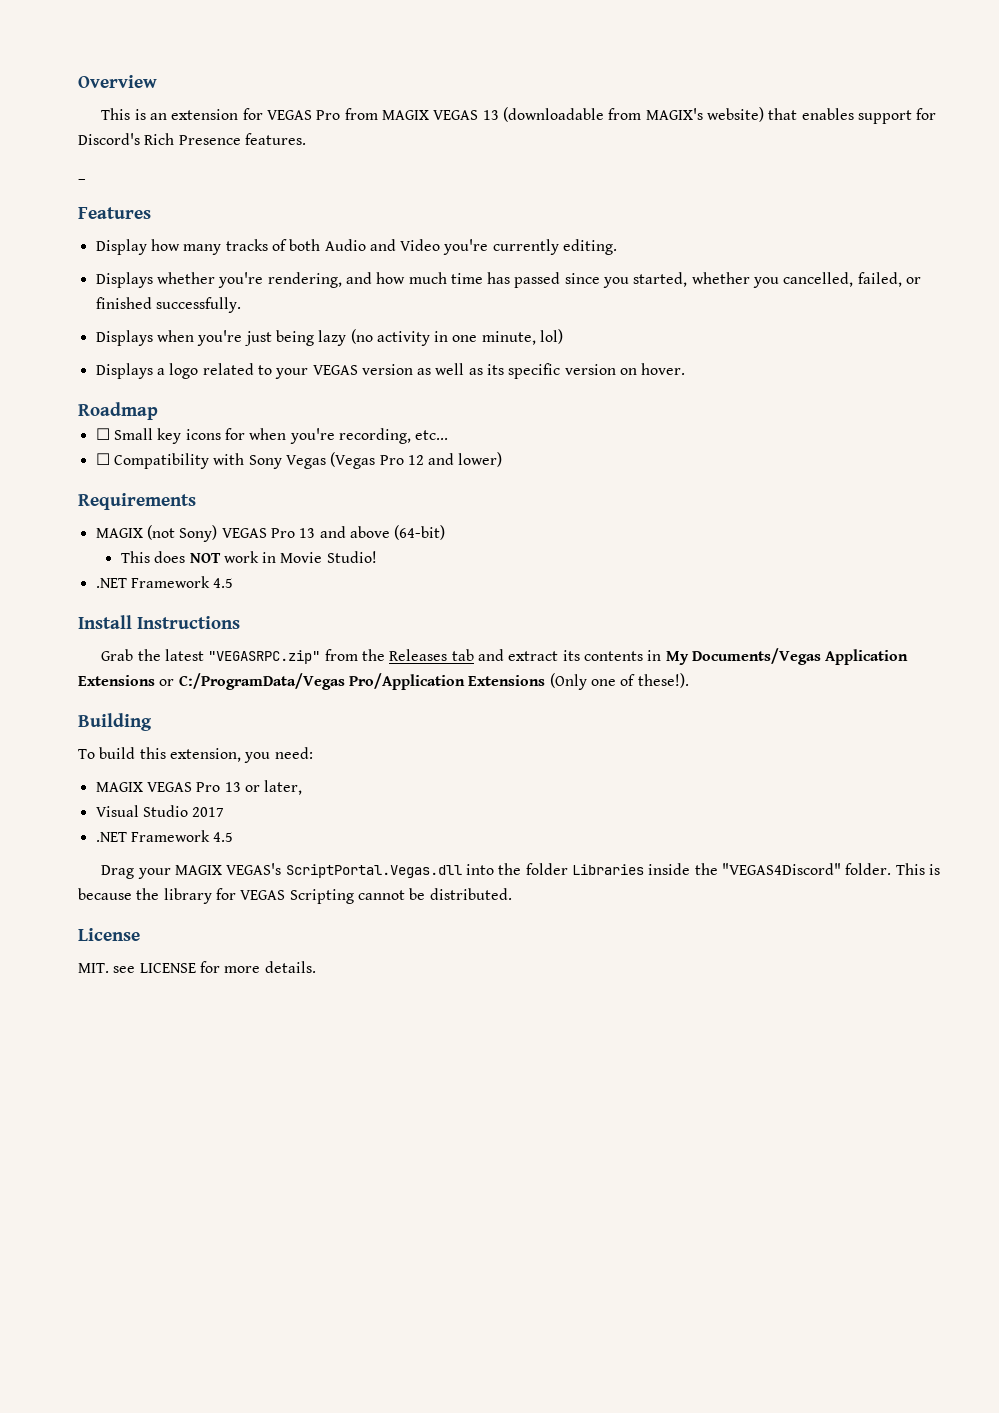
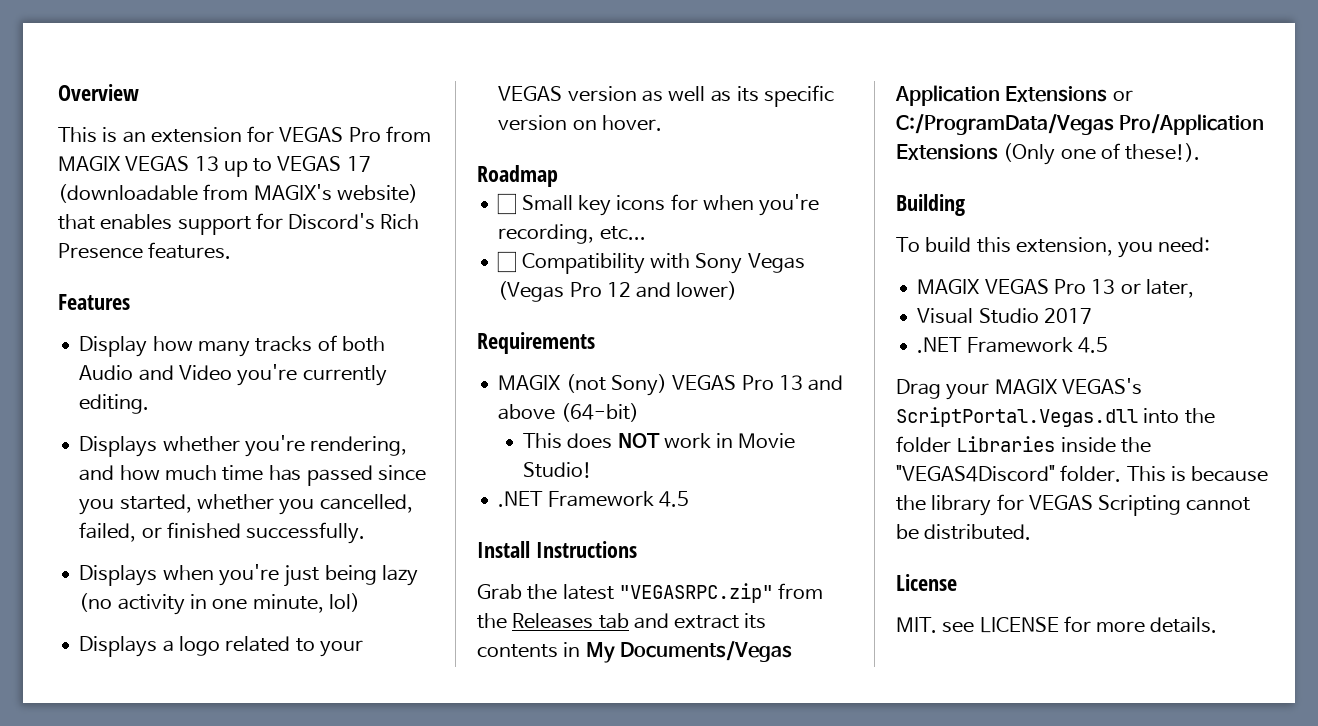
- This is an extension for VEGAS Pro from MAGIX VEGAS 13 (downloadable from MAGIX's website) that enables support for Discord's Rich Presence features.
+ This is an extension for VEGAS Pro from MAGIX VEGAS 13 up to VEGAS 17 (downloadable from MAGIX's website) that enables support for Discord's Rich Presence features.
- _

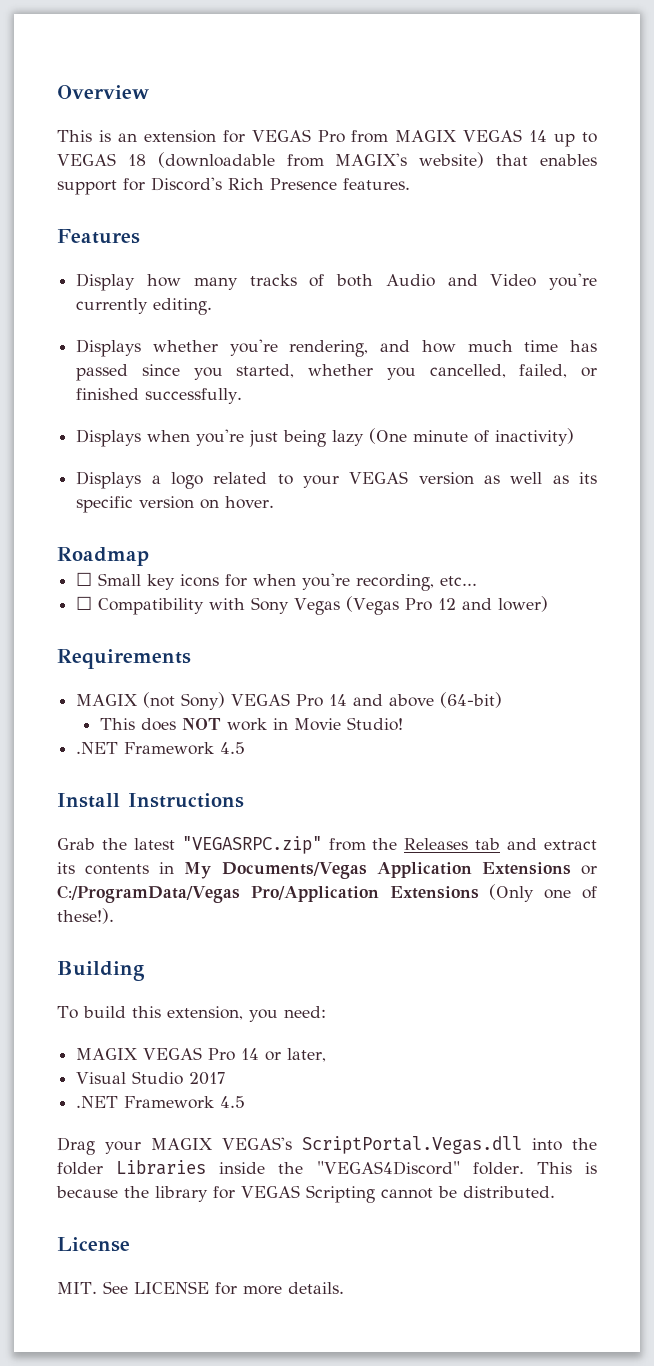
- This is an extension for VEGAS Pro from MAGIX VEGAS 13 up to VEGAS 17 (downloadable from MAGIX's website) that enables support for Discord's Rich Presence features.
+ This is an extension for VEGAS Pro from MAGIX VEGAS 14 up to VEGAS 18 (downloadable from MAGIX's website) that enables support for Discord's Rich Presence features.
- Displays when you're just being lazy (no activity in one minute, lol)
+ Displays when you're just being lazy (One minute of inactivity)
- MAGIX (not Sony) VEGAS Pro 13 and above (64-bit)
+ MAGIX (not Sony) VEGAS Pro 14 and above (64-bit)
- MAGIX VEGAS Pro 13 or later,
+ MAGIX VEGAS Pro 14 or later,
- MIT. see LICENSE for more details.
+ MIT. See LICENSE for more details.

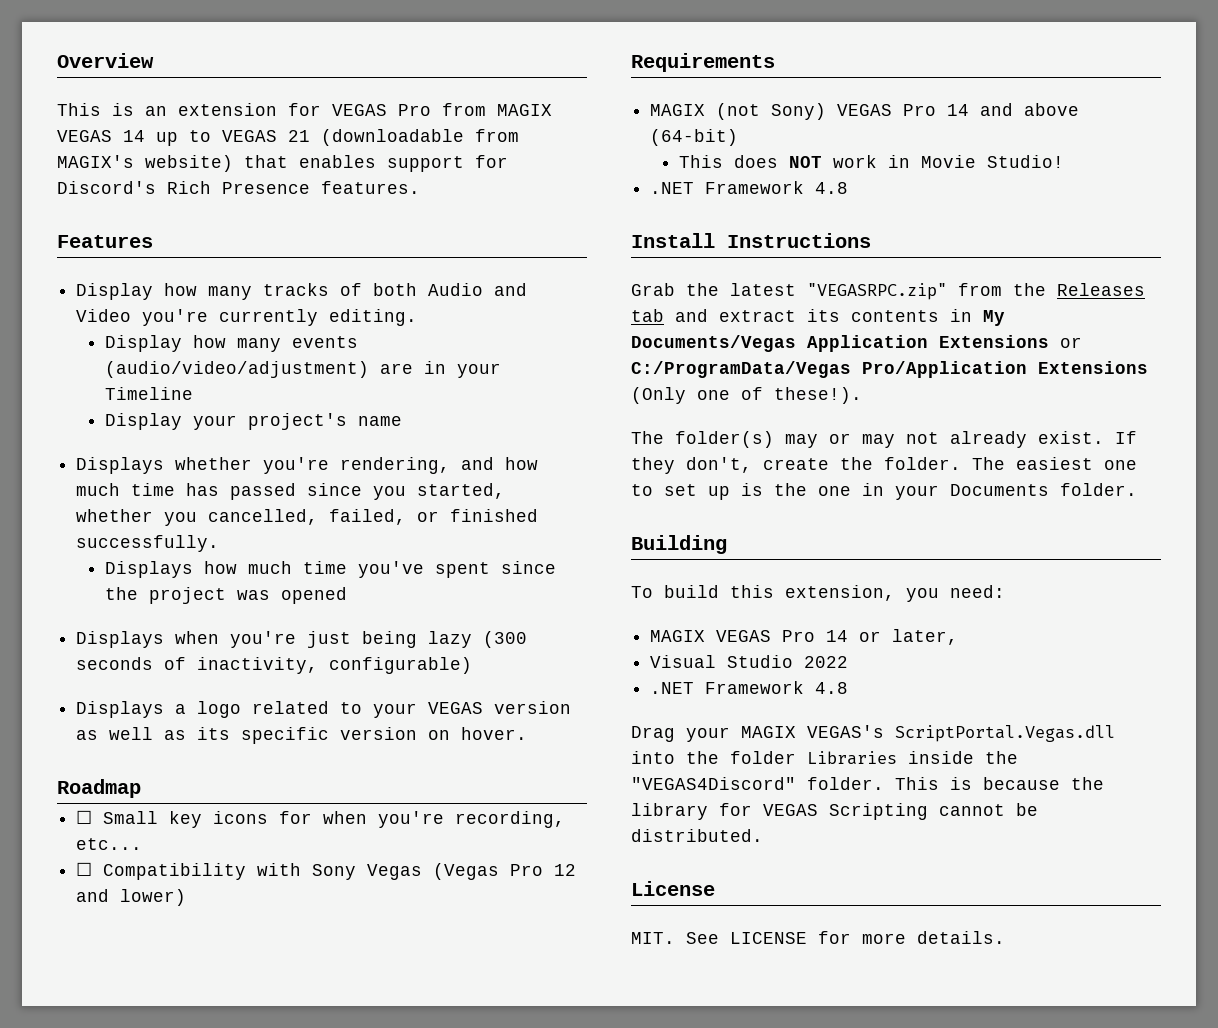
- This is an extension for VEGAS Pro from MAGIX VEGAS 14 up to VEGAS 18 (downloadable from MAGIX's website) that enables support for Discord's Rich Presence features.
+ This is an extension for VEGAS Pro from MAGIX VEGAS 14 up to VEGAS 21 (downloadable from MAGIX's website) that enables support for Discord's Rich Presence features.
+ Display how many events (audio/video/adjustment) are in your Timeline
+ Display your project's name
+ Displays how much time you've spent since the project was opened
- Displays when you're just being lazy (One minute of inactivity)
+ Displays when you're just being lazy (300 seconds of inactivity, configurable)
  This does NOT work in Movie Studio!
- .NET Framework 4.5
+ .NET Framework 4.8
+ The folder(s) may or may not already exist. If they don't, create the folder. The easiest one to set up is the one in your Documents folder.
- Visual Studio 2017
- .NET Framework 4.5
+ Visual Studio 2022
+ .NET Framework 4.8

